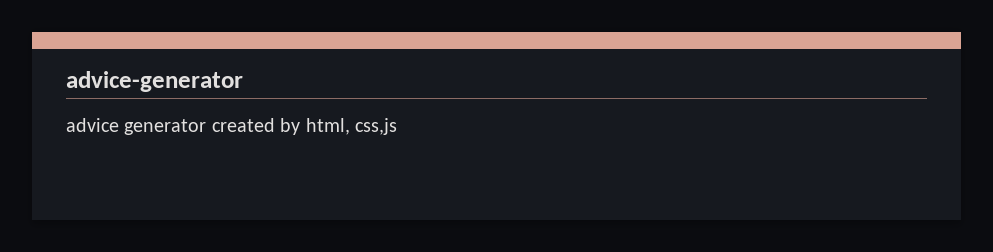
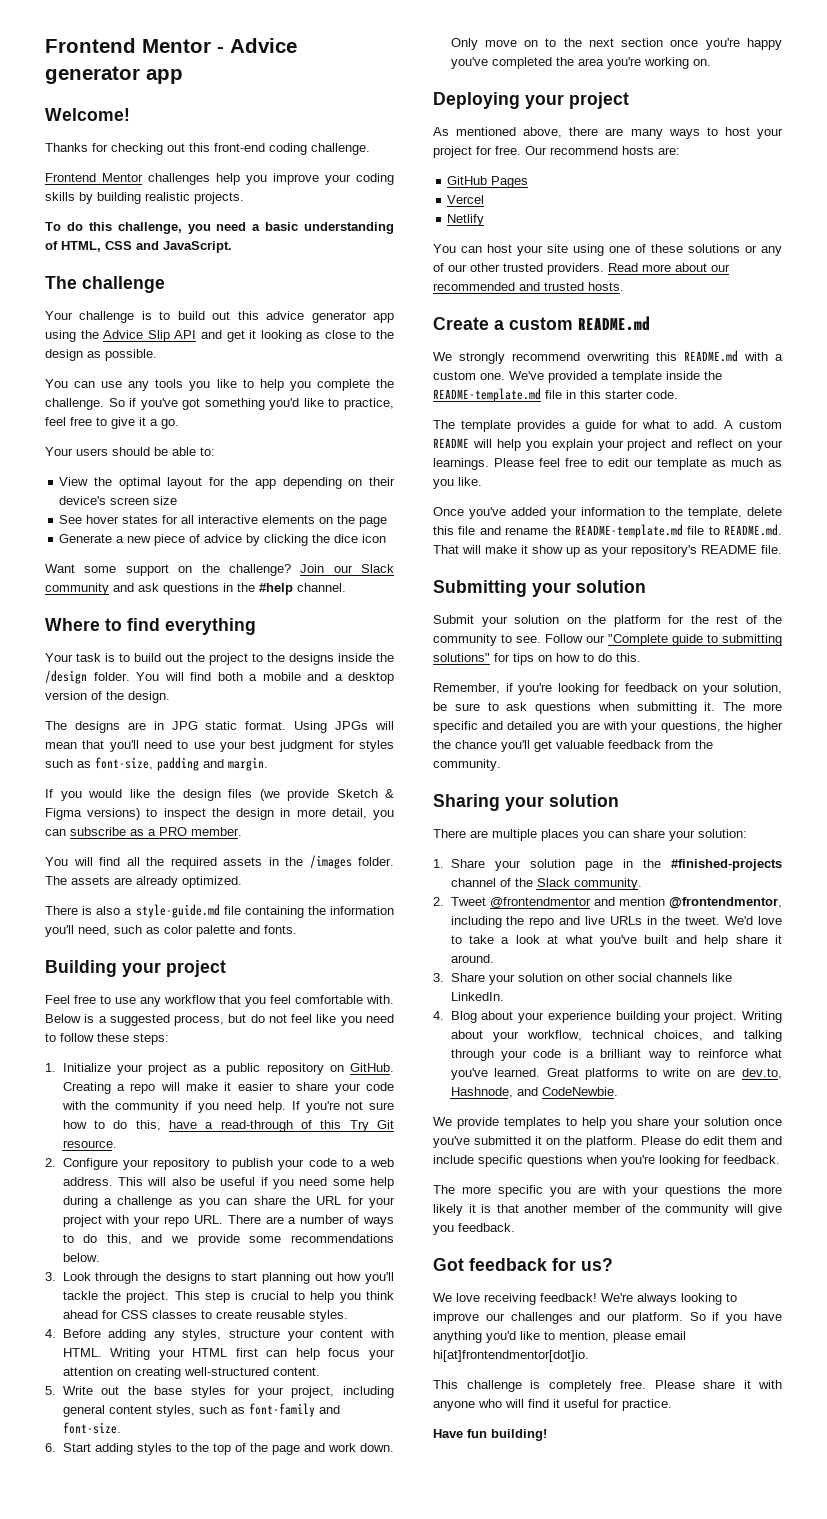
- advice-generator
- advice generator created by html, css,js
+ Frontend Mentor - Advice generator app
+ Welcome!
+ Thanks for checking out this front-end coding challenge.
+ Frontend Mentor challenges help you improve your coding skills by building realistic projects.
+ To do this challenge, you need a basic understanding of HTML, CSS and JavaScript.
+ The challenge
+ Your challenge is to build out this advice generator app using the Advice Slip API and get it looking as close to the design as possible.
+ You can use any tools you like to help you complete the challenge. So if you've got something you'd like to practice, feel free to give it a go.
+ Your users should be able to:
+ View the optimal layout for the app depending on their device's screen size
+ See hover states for all interactive elements on the page
+ Generate a new piece of advice by clicking the dice icon
+ Want some support on the challenge? Join our Slack community and ask questions in the #help channel.
+ Where to find everything
+ Your task is to build out the project to the designs inside the /design folder. You will find both a mobile and a desktop version of the design.
+ The designs are in JPG static format. Using JPGs will mean that you'll need to use your best judgment for styles such as font-size, padding and margin.
+ If you would like the design files (we provide Sketch & Figma versions) to inspect the design in more detail, you can subscribe as a PRO member.
+ You will find all the required assets in the /images folder. The assets are already optimized.
+ There is also a style-guide.md file containing the information you'll need, such as color palette and fonts.
+ Building your project
+ Feel free to use any workflow that you feel comfortable with. Below is a suggested process, but do not feel like you need to follow these steps:
+ 1. Initialize your project as a public repository on GitHub. Creating a repo will make it easier to share your code with the community if you need help. If you're not sure how to do this, have a read-through of this Try Git resource.
+ 2. Configure your repository to publish your code to a web address. This will also be useful if you need some help during a challenge as you can share the URL for your project with your repo URL. There are a number of ways to do this, and we provide some recommendations below.
+ 3. Look through the designs to start planning out how you'll tackle the project. This step is crucial to help you think ahead for CSS classes to create reusable styles.
+ 4. Before adding any styles, structure your content with HTML. Writing your HTML first can help focus your attention on creating well-structured content.
+ 5. Write out the base styles for your project, including general content styles, such as font-family and font-size.
+ 6. Start adding styles to the top of the page and work down. Only move on to the next section once you're happy you've completed the area you're working on.
+ Deploying your project
+ As mentioned above, there are many ways to host your project for free. Our recommend hosts are:
+ GitHub Pages
+ Vercel
+ Netlify
+ You can host your site using one of these solutions or any of our other trusted providers. Read more about our recommended and trusted hosts.
+ Create a custom README.md
+ We strongly recommend overwriting this README.md with a custom one. We've provided a template inside the README-template.md file in this starter code.
+ The template provides a guide for what to add. A custom README will help you explain your project and reflect on your learnings. Please feel free to edit our template as much as you like.
+ Once you've added your information to the template, delete this file and rename the README-template.md file to README.md. That will make it show up as your repository's README file.
+ Submitting your solution
+ Submit your solution on the platform for the rest of the community to see. Follow our "Complete guide to submitting solutions" for tips on how to do this.
+ Remember, if you're looking for feedback on your solution, be sure to ask questions when submitting it. The more specific and detailed you are with your questions, the higher the chance you'll get valuable feedback from the community.
+ Sharing your solution
+ There are multiple places you can share your solution:
+ 1. Share your solution page in the #finished-projects channel of the Slack community.
+ 2. Tweet @frontendmentor and mention @frontendmentor, including the repo and live URLs in the tweet. We'd love to take a look at what you've built and help share it around.
+ 3. Share your solution on other social channels like LinkedIn.
+ 4. Blog about your experience building your project. Writing about your workflow, technical choices, and talking through your code is a brilliant way to reinforce what you've learned. Great platforms to write on are dev.to, Hashnode, and CodeNewbie.
+ We provide templates to help you share your solution once you've submitted it on the platform. Please do edit them and include specific questions when you're looking for feedback.
+ The more specific you are with your questions the more likely it is that another member of the community will give you feedback.
+ Got feedback for us?
+ We love receiving feedback! We're always looking to improve our challenges and our platform. So if you have anything you'd like to mention, please email hi[at]frontendmentor[dot]io.
+ This challenge is completely free. Please share it with anyone who will find it useful for practice.
+ Have fun building!

